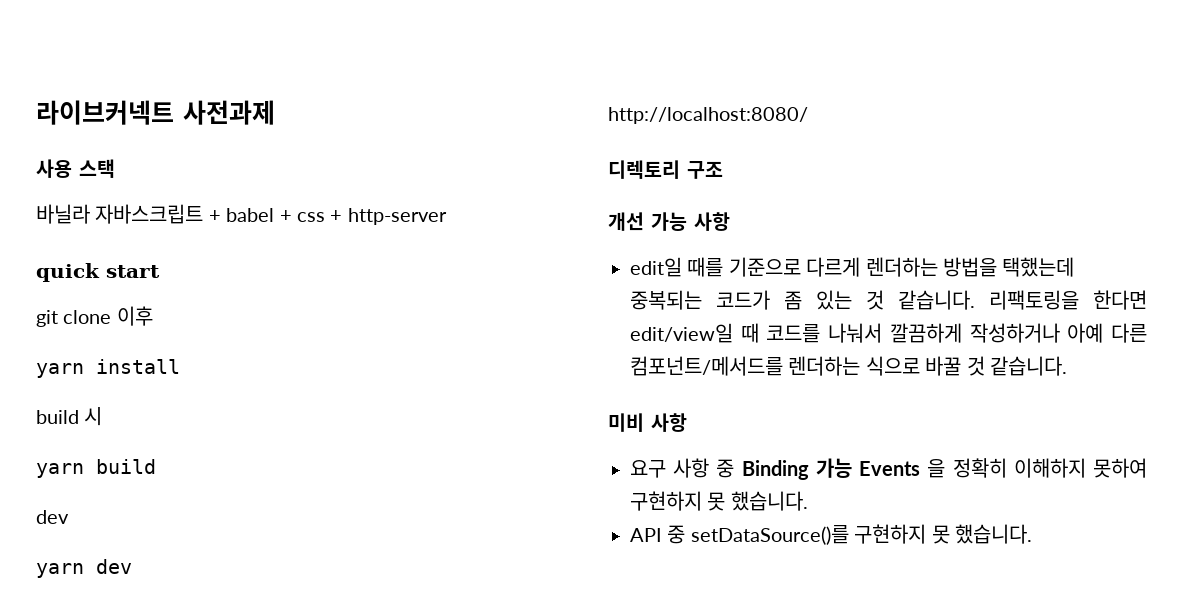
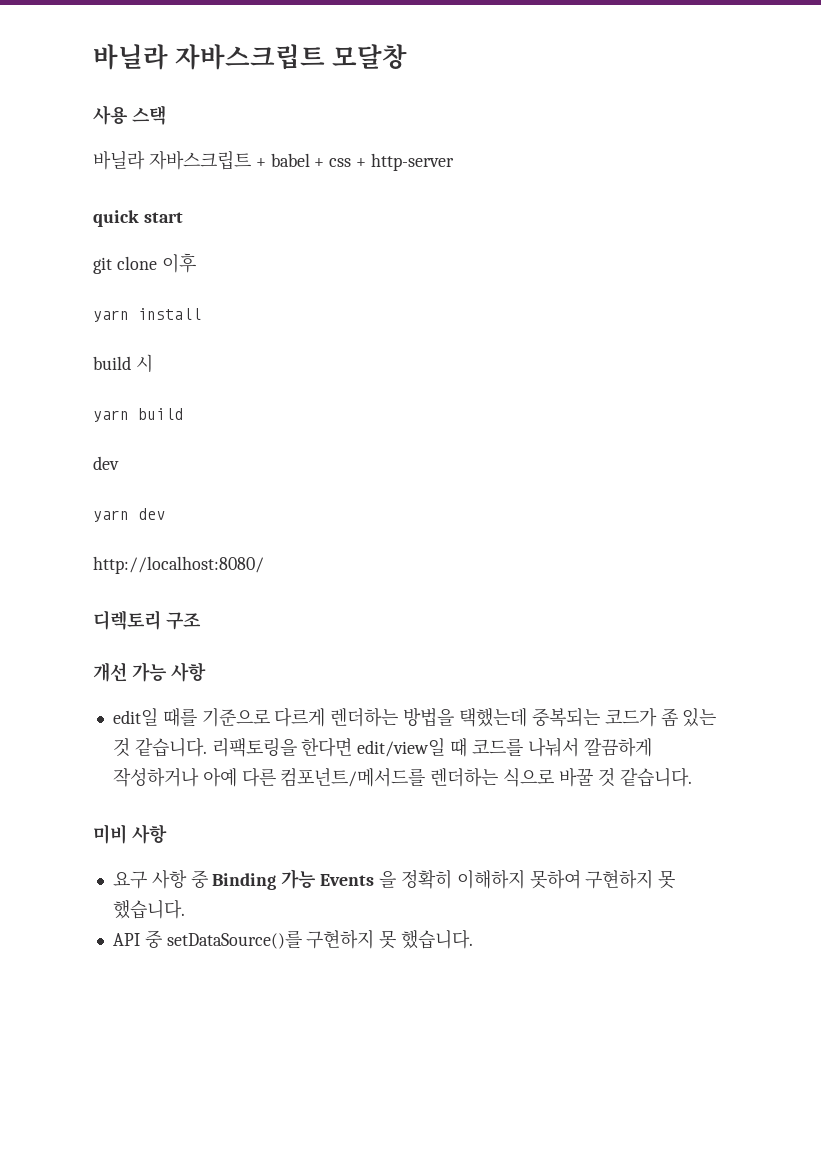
- 라이브커넥트 사전과제
+ 바닐라 자바스크립트 모달창

